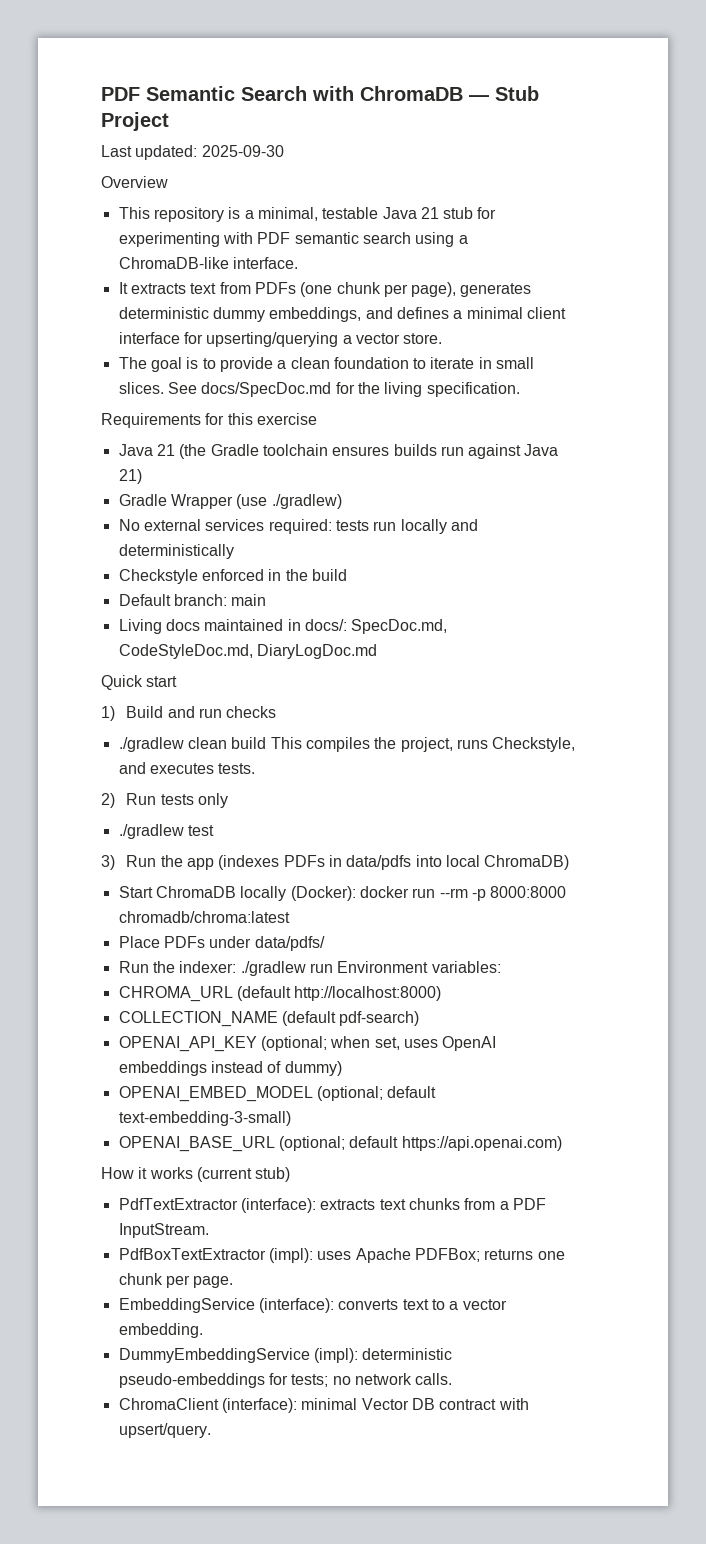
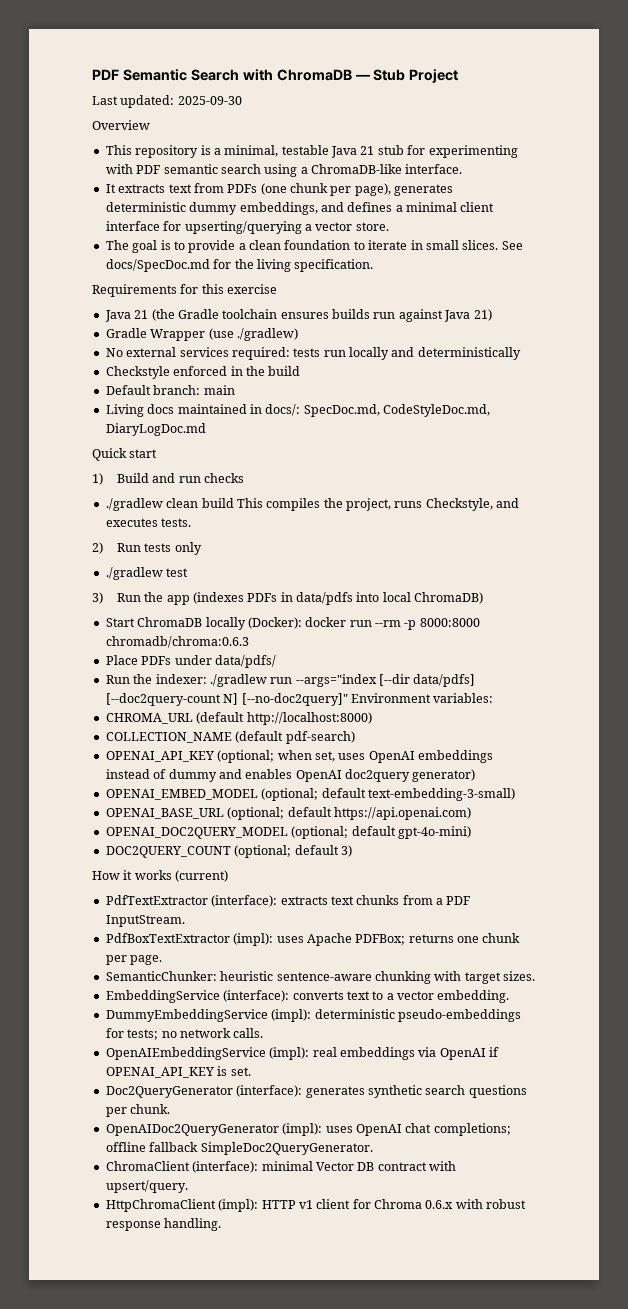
- Start ChromaDB locally (Docker): docker run --rm -p 8000:8000 chromadb/chroma:latest
+ Start ChromaDB locally (Docker): docker run --rm -p 8000:8000 chromadb/chroma:0.6.3
- Run the indexer: ./gradlew run Environment variables:
+ Run the indexer: ./gradlew run --args="index [--dir data/pdfs] [--doc2query-count N] [--no-doc2query]" Environment variables:
- OPENAI_API_KEY (optional; when set, uses OpenAI embeddings instead of dummy)
+ OPENAI_API_KEY (optional; when set, uses OpenAI embeddings instead of dummy and enables OpenAI doc2query generator)
+ OPENAI_DOC2QUERY_MODEL (optional; default gpt-4o-mini)
+ DOC2QUERY_COUNT (optional; default 3)
- How it works (current stub)
+ How it works (current)
+ SemanticChunker: heuristic sentence-aware chunking with target sizes.
+ OpenAIEmbeddingService (impl): real embeddings via OpenAI if OPENAI_API_KEY is set.
+ Doc2QueryGenerator (interface): generates synthetic search questions per chunk.
+ OpenAIDoc2QueryGenerator (impl): uses OpenAI chat completions; offline fallback SimpleDoc2QueryGenerator.
+ HttpChromaClient (impl): HTTP v1 client for Chroma 0.6.x with robust response handling.

